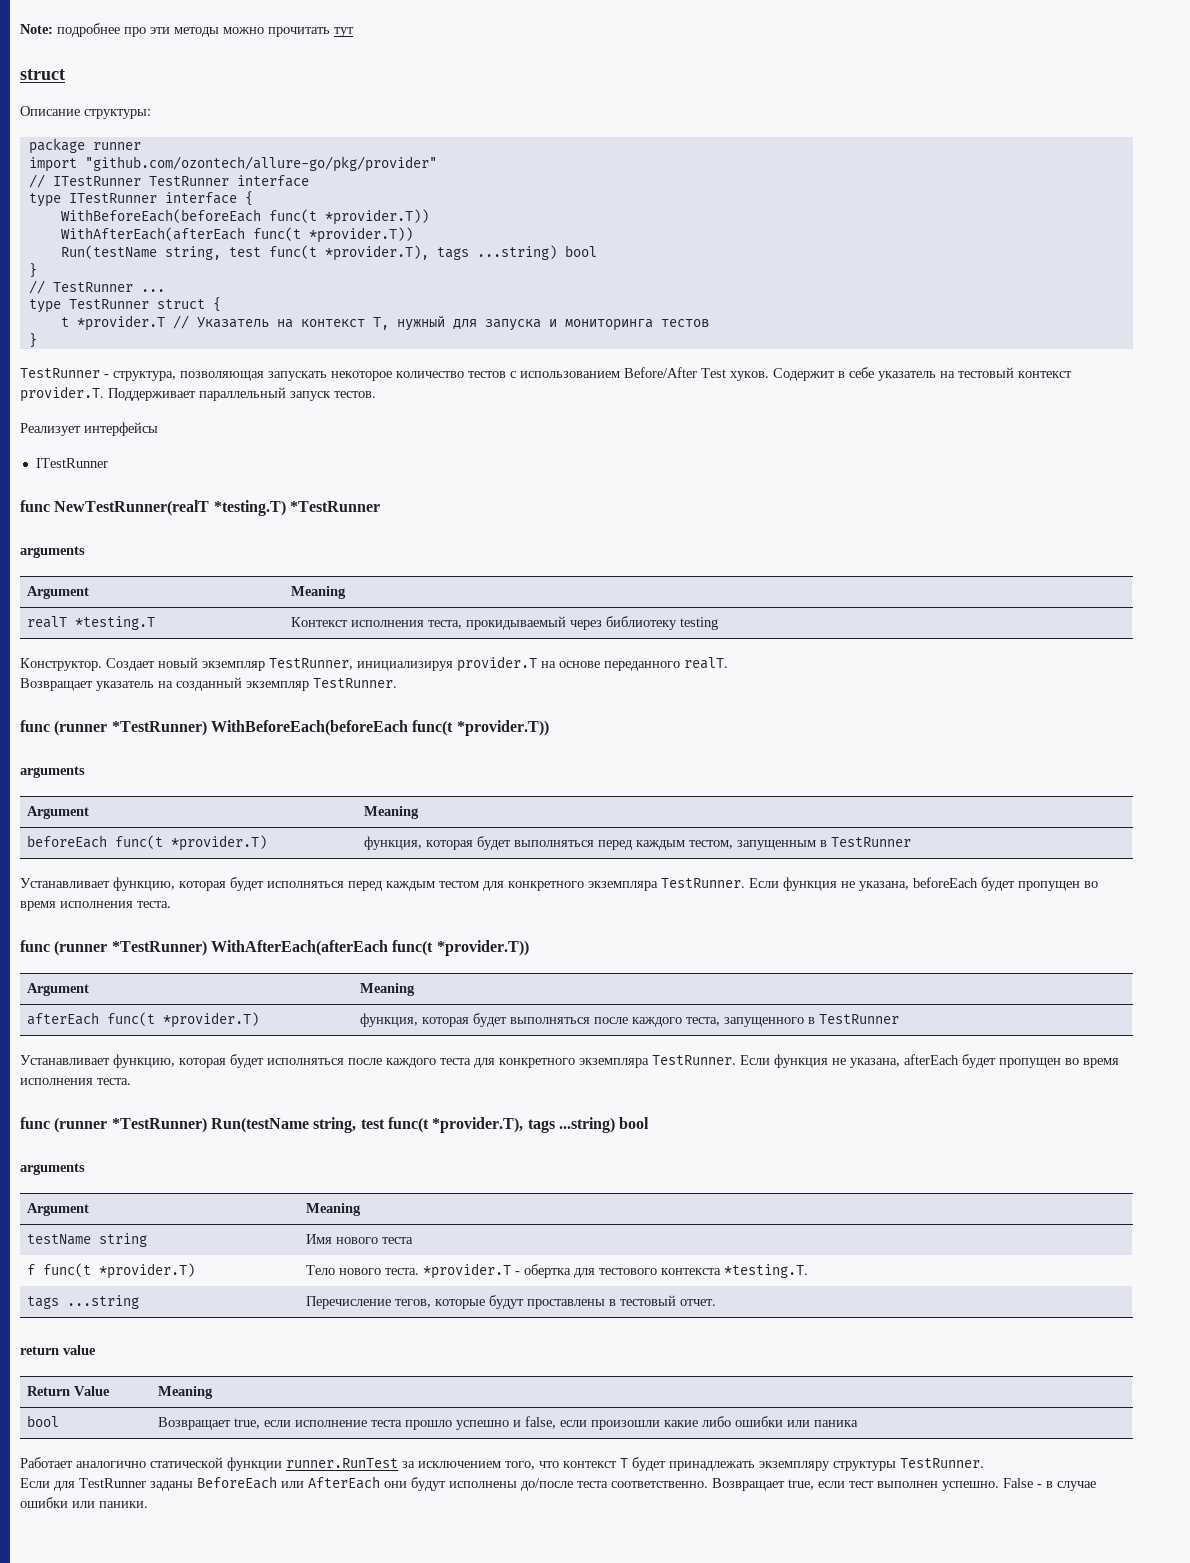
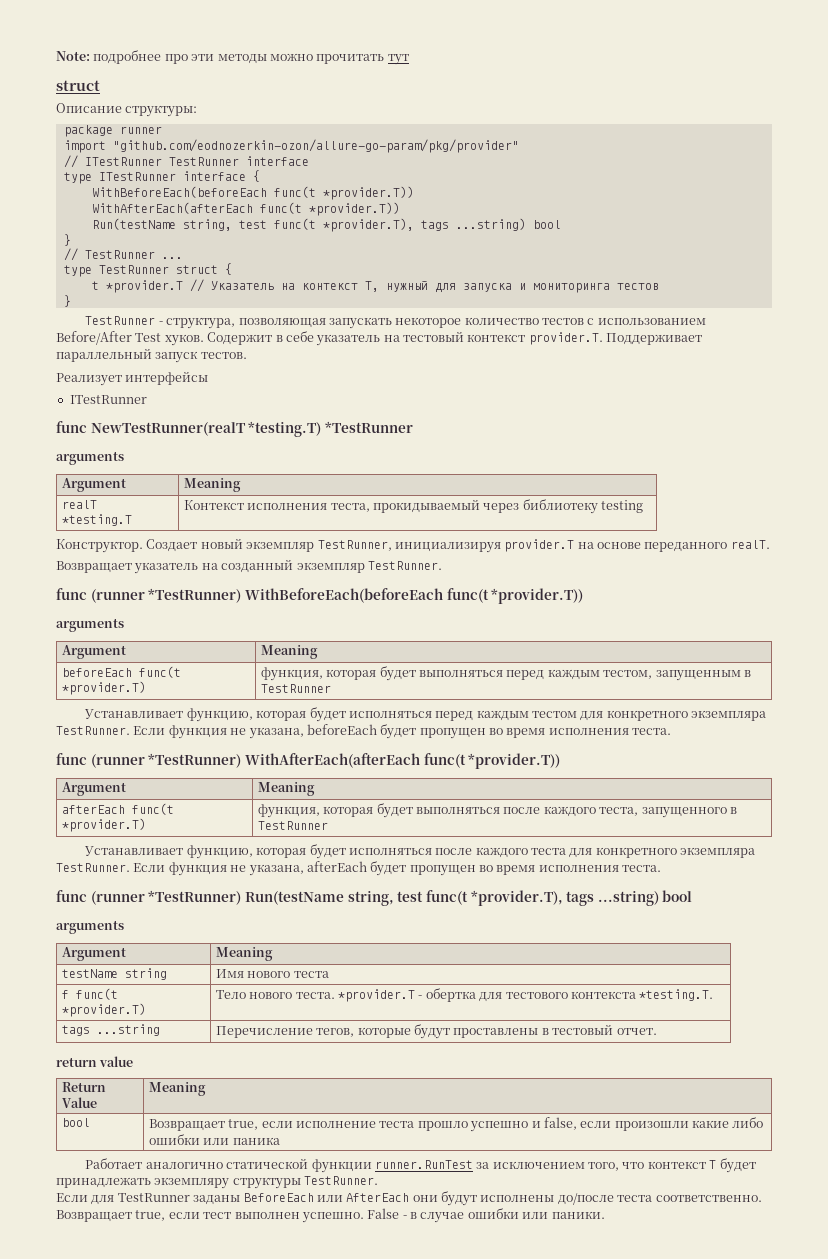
- import "github.com/ozontech/allure-go/pkg/provider"
+ import "github.com/eodnozerkin-ozon/allure-go-param/pkg/provider"

